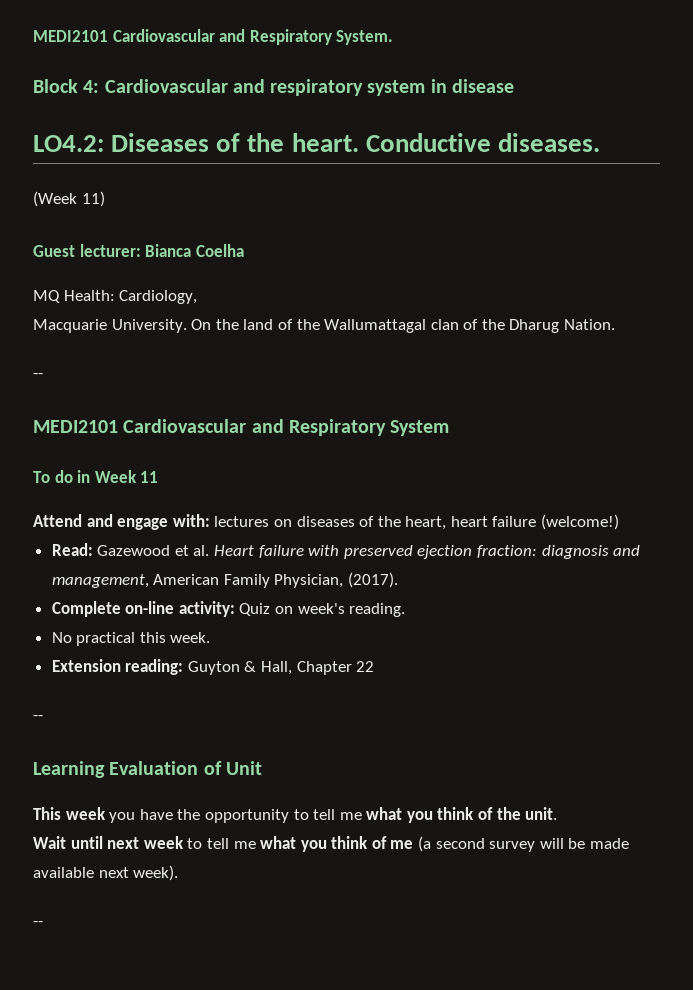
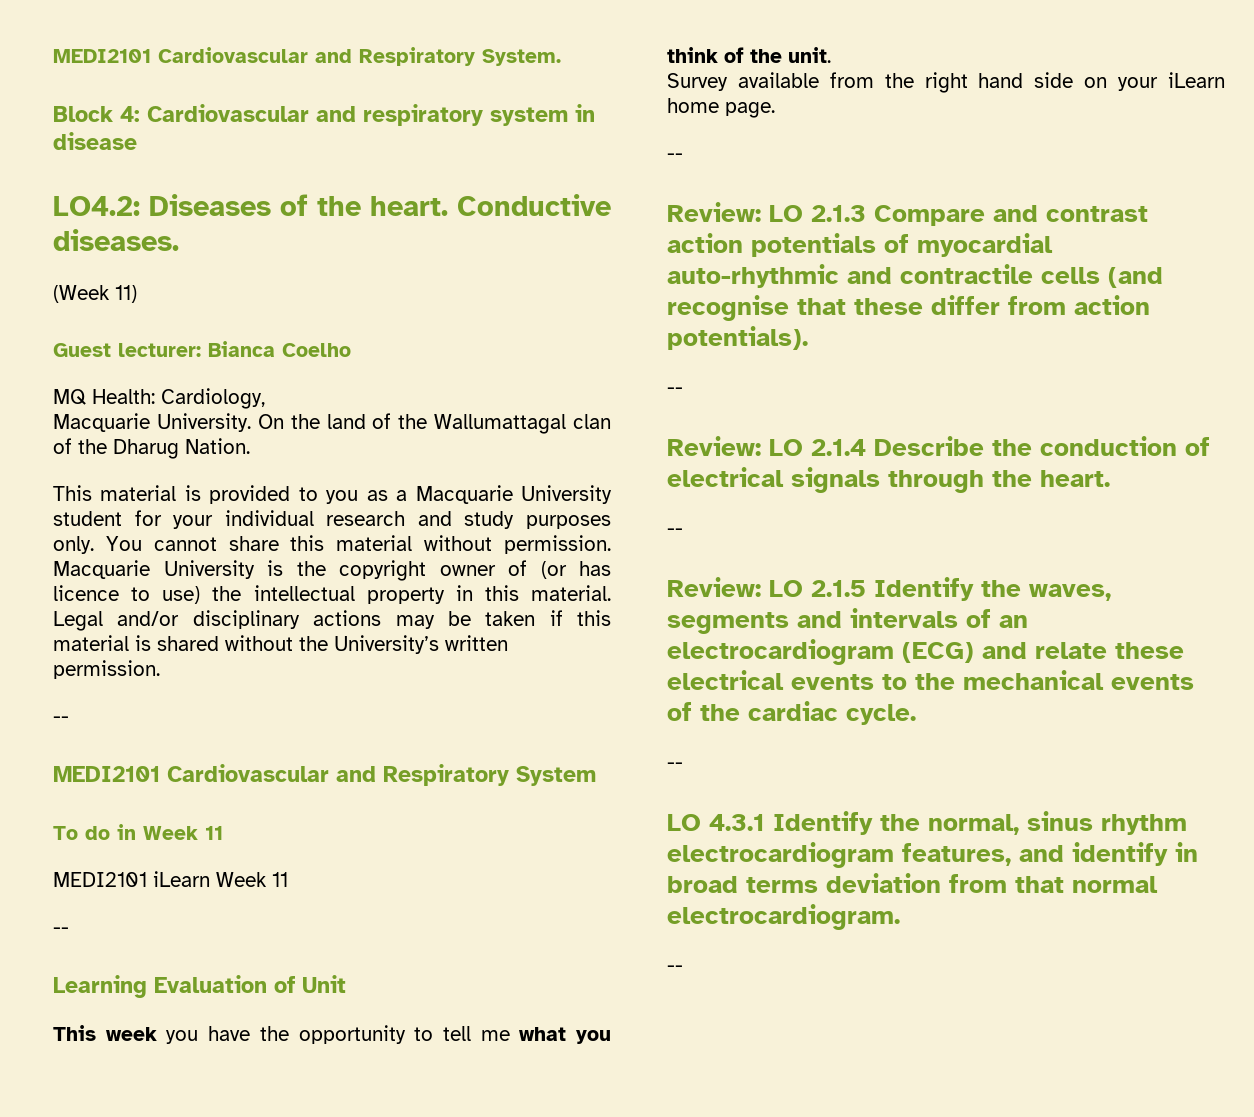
- Guest lecturer: Bianca Coelha
+ Guest lecturer: Bianca Coelho
+ This material is provided to you as a Macquarie University student for your individual research and study purposes only. You cannot share this material without permission. Macquarie University is the copyright owner of (or has licence to use) the intellectual property in this material. Legal and/or disciplinary actions may be taken if this material is shared without the University’s written permission.
- Attend and engage with: lectures on diseases of the heart, heart failure (welcome!)
- Read: Gazewood et al. Heart failure with preserved ejection fraction: diagnosis and management, American Family Physician, (2017).
- Complete on-line activity: Quiz on week's reading.
- No practical this week.
- Extension reading: Guyton & Hall, Chapter 22
+ MEDI2101 iLearn Week 11
- Wait until next week to tell me what you think of me (a second survey will be made available next week).
+ Survey available from the right hand side on your iLearn home page.
+ --
+ Review: LO 2.1.3 Compare and contrast action potentials of myocardial auto-rhythmic and contractile cells (and recognise that these differ from action potentials).
+ --
+ Review: LO 2.1.4 Describe the conduction of electrical signals through the heart.
+ --
+ Review: LO 2.1.5 Identify the waves, segments and intervals of an electrocardiogram (ECG) and relate these electrical events to the mechanical events of the cardiac cycle.
+ --
+ LO 4.3.1 Identify the normal, sinus rhythm electrocardiogram features, and identify in broad terms deviation from that normal electrocardiogram.

